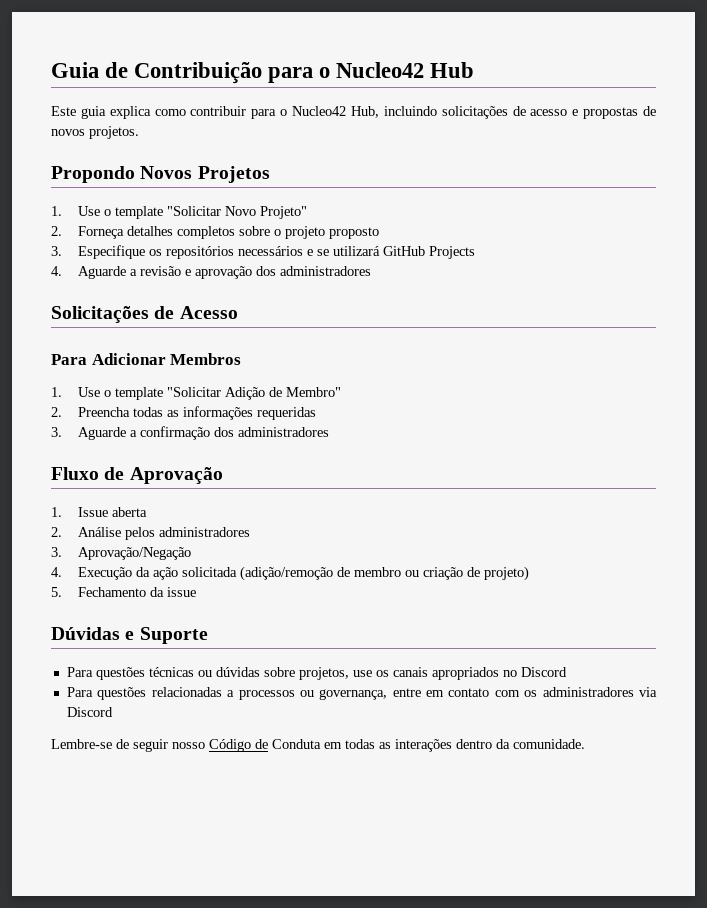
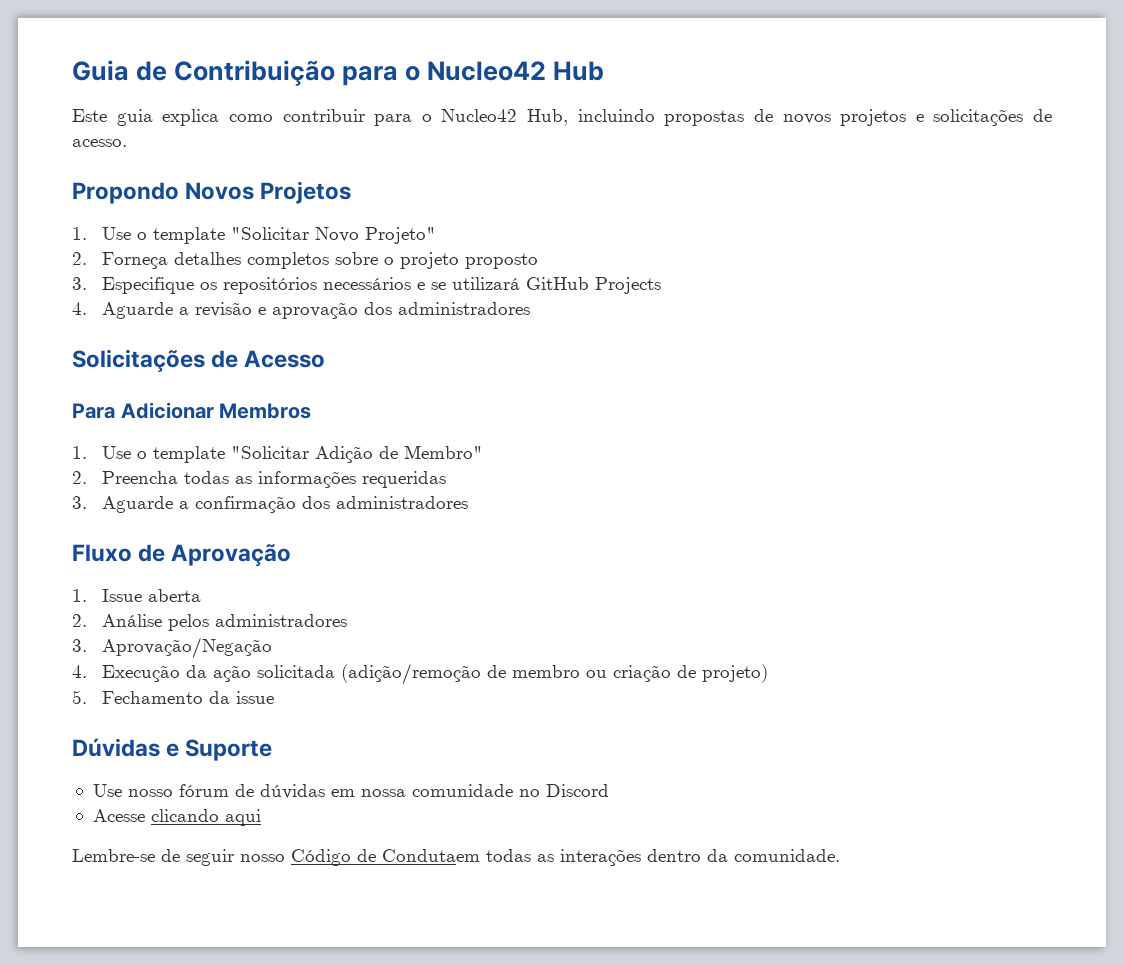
- Este guia explica como contribuir para o Nucleo42 Hub, incluindo solicitações de acesso e propostas de novos projetos.
+ Este guia explica como contribuir para o Nucleo42 Hub, incluindo propostas de novos projetos e solicitações de acesso.
- Para questões técnicas ou dúvidas sobre projetos, use os canais apropriados no Discord
- Para questões relacionadas a processos ou governança, entre em contato com os administradores via Discord
+ Use nosso fórum de dúvidas em nossa comunidade no Discord
+ Acesse clicando aqui
- Lembre-se de seguir nosso Código de Conduta em todas as interações dentro da comunidade.
+ Lembre-se de seguir nosso Código de Condutaem todas as interações dentro da comunidade.

